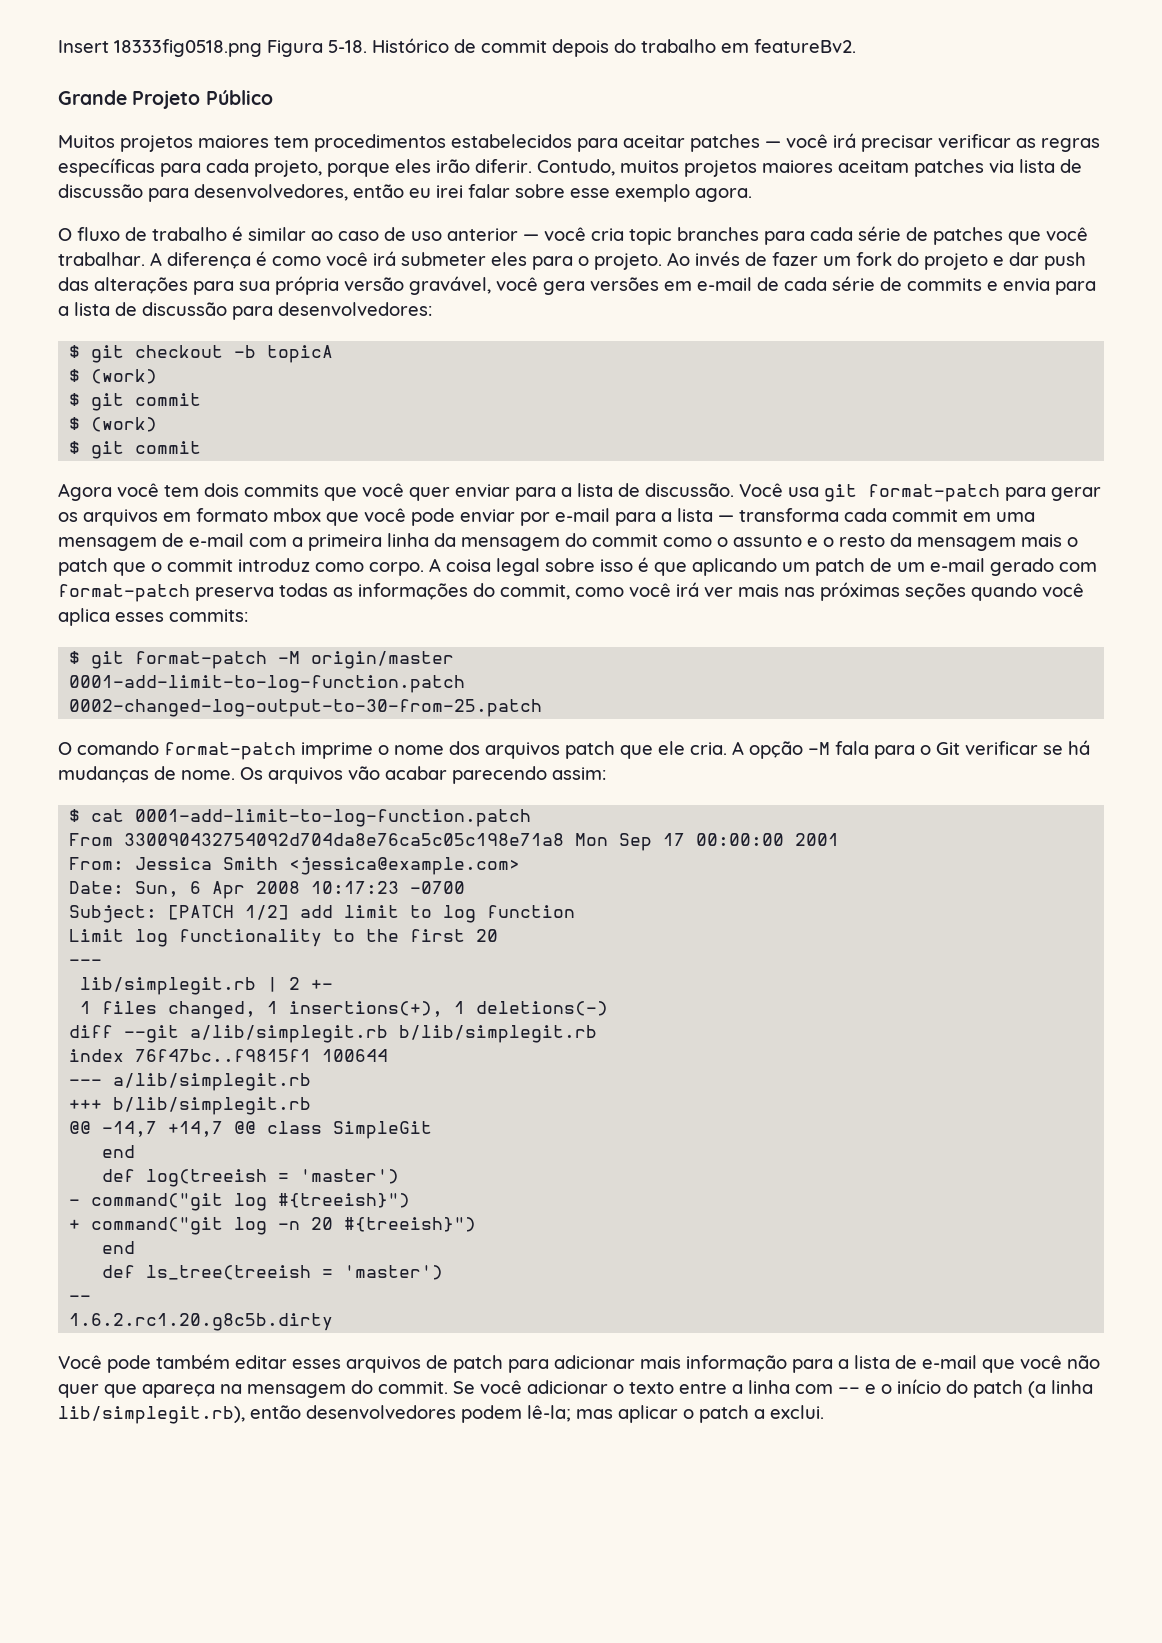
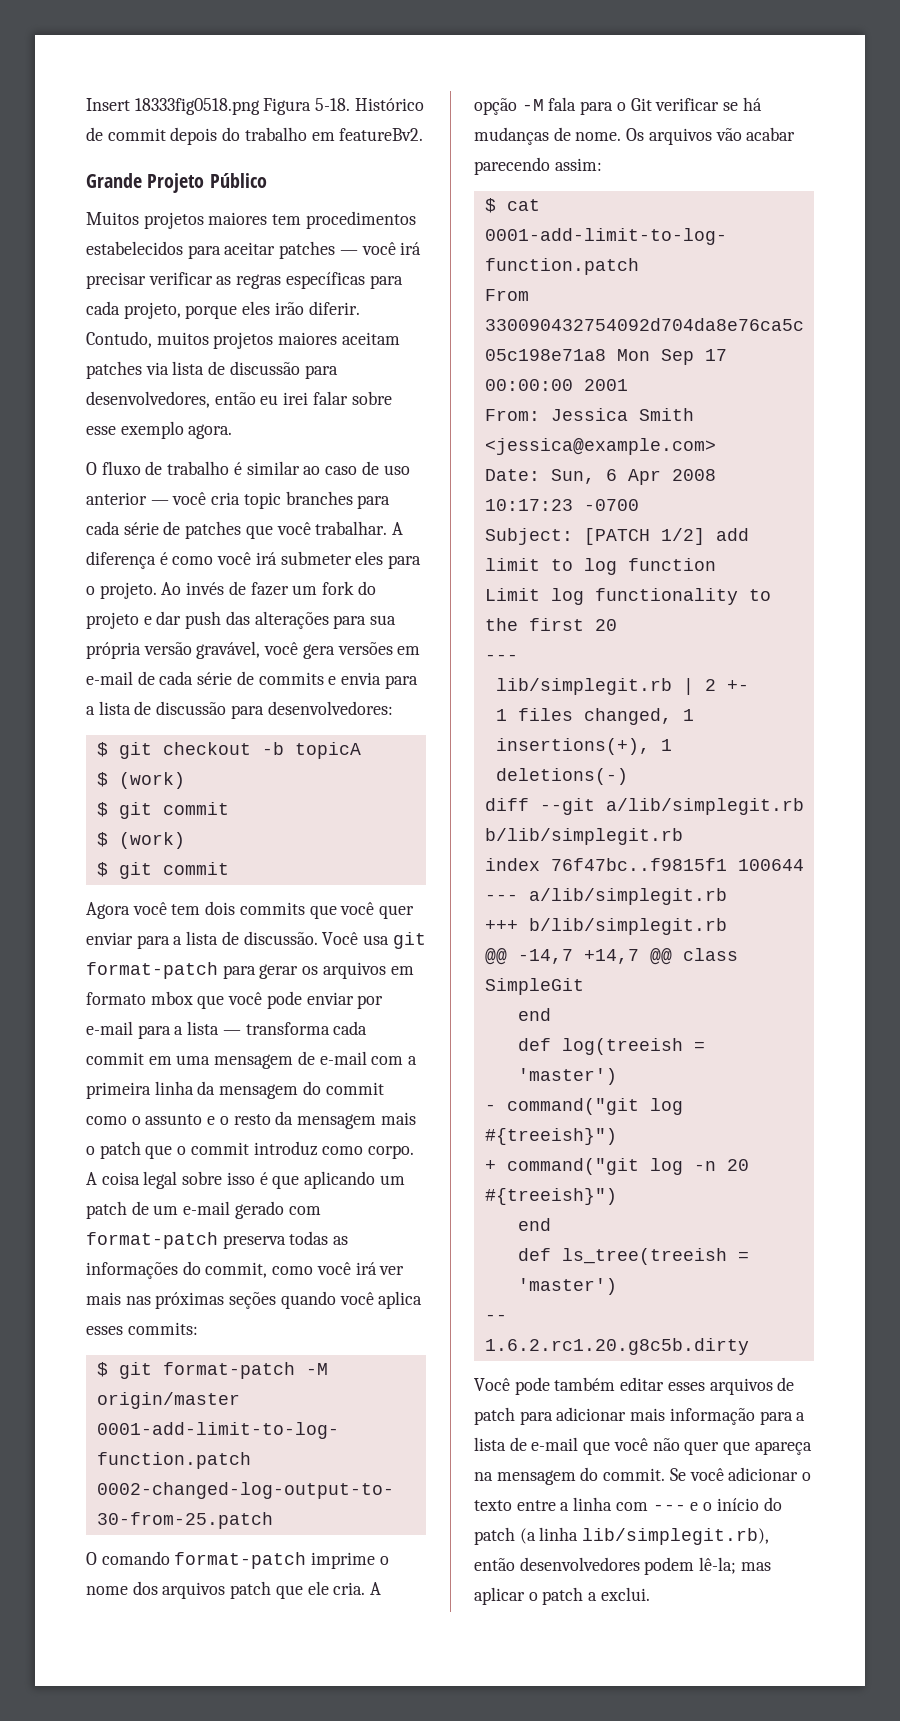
- Se você adicionar o texto entre a linha com -- e o início do patch (a linha lib/simplegit.rb), então desenvolvedores podem lê-la; mas aplicar o patch a exclui.
+ Se você adicionar o texto entre a linha com --- e o início do patch (a linha lib/simplegit.rb), então desenvolvedores podem lê-la; mas aplicar o patch a exclui.

